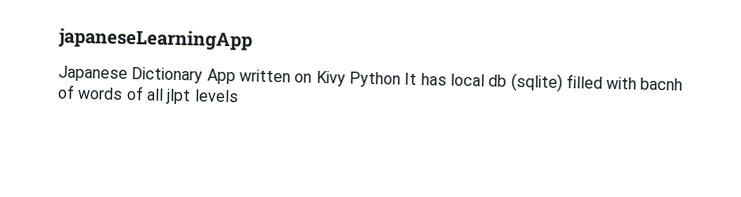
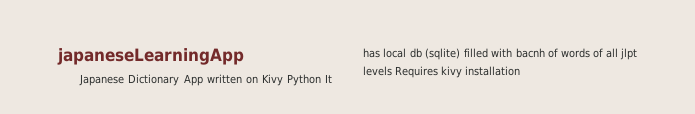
- Japanese Dictionary App written on Kivy Python It has local db (sqlite) filled with bacnh of words of all jlpt levels
+ Japanese Dictionary App written on Kivy Python It has local db (sqlite) filled with bacnh of words of all jlpt levels Requires kivy installation

